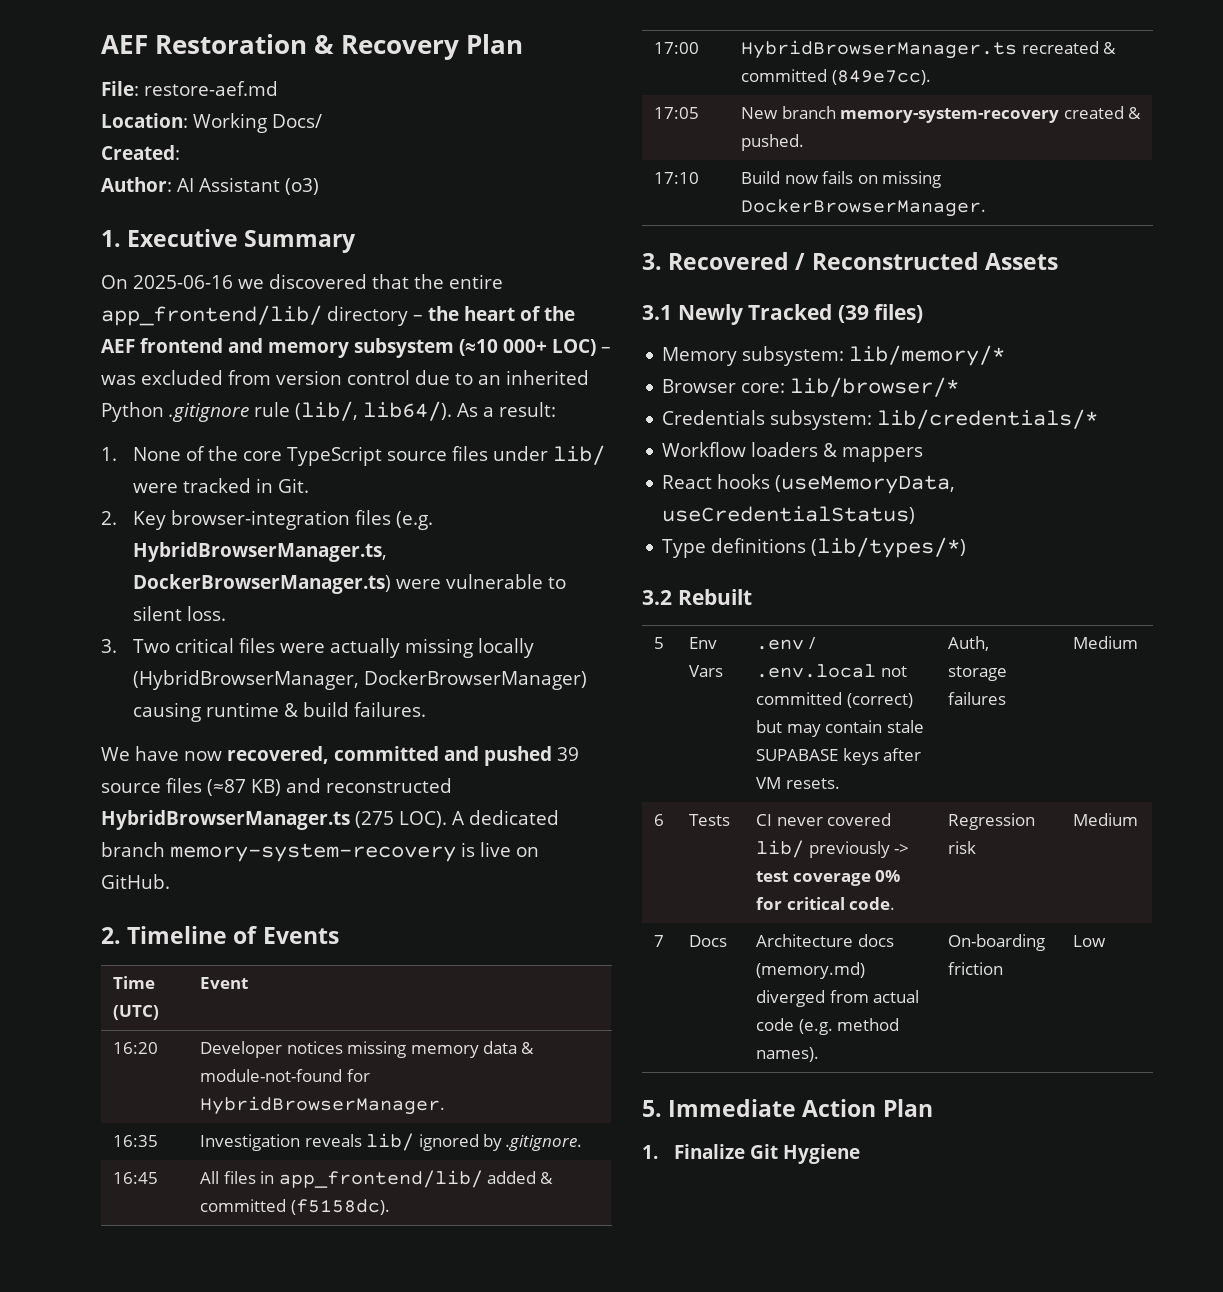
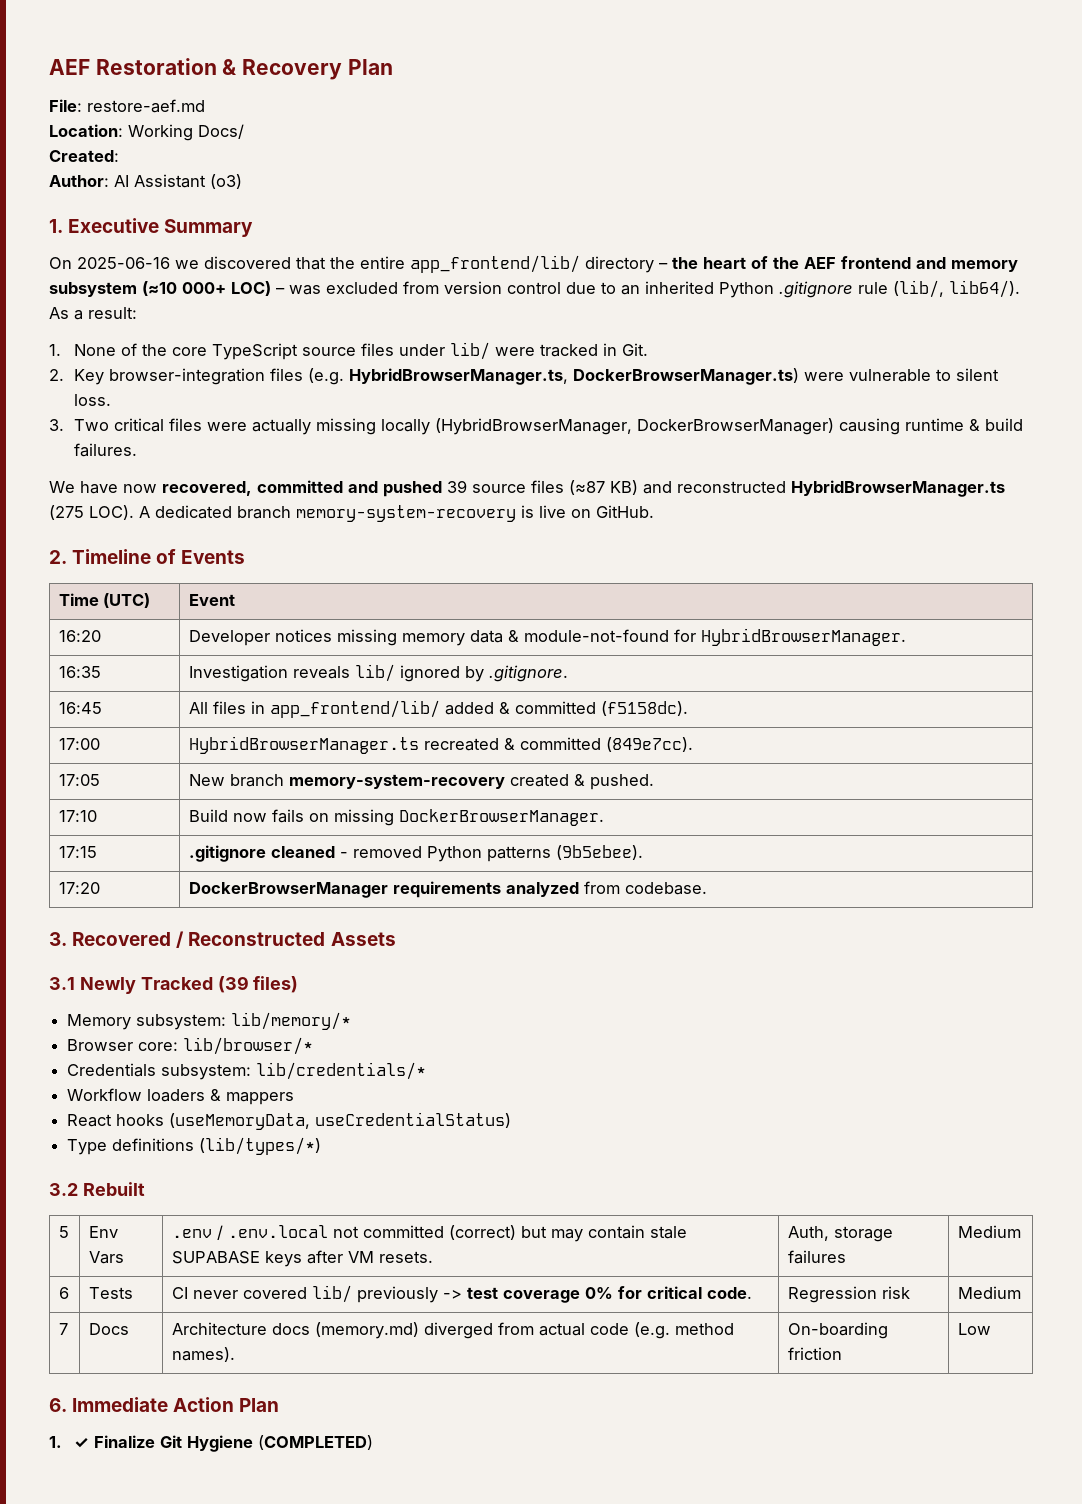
+ 17:15 | .gitignore cleaned - removed Python patterns (9b5ebee).
+ 17:20 | DockerBrowserManager requirements analyzed from codebase.
- 5. Immediate Action Plan
+ 6. Immediate Action Plan
- 1. Finalize Git Hygiene
+ 1. ✓ Finalize Git Hygiene (COMPLETED)

